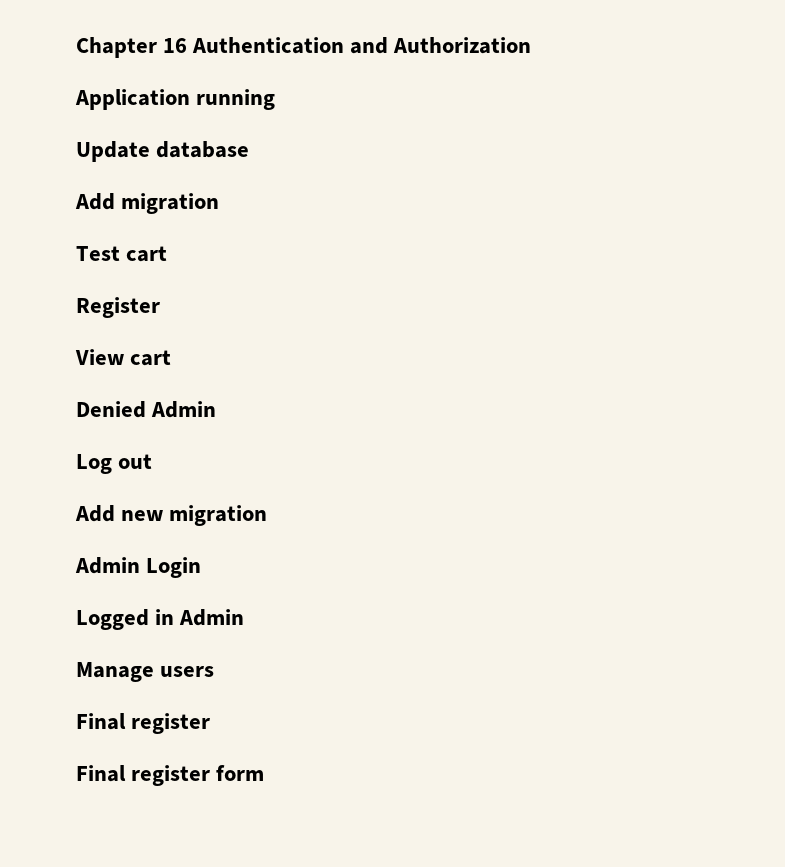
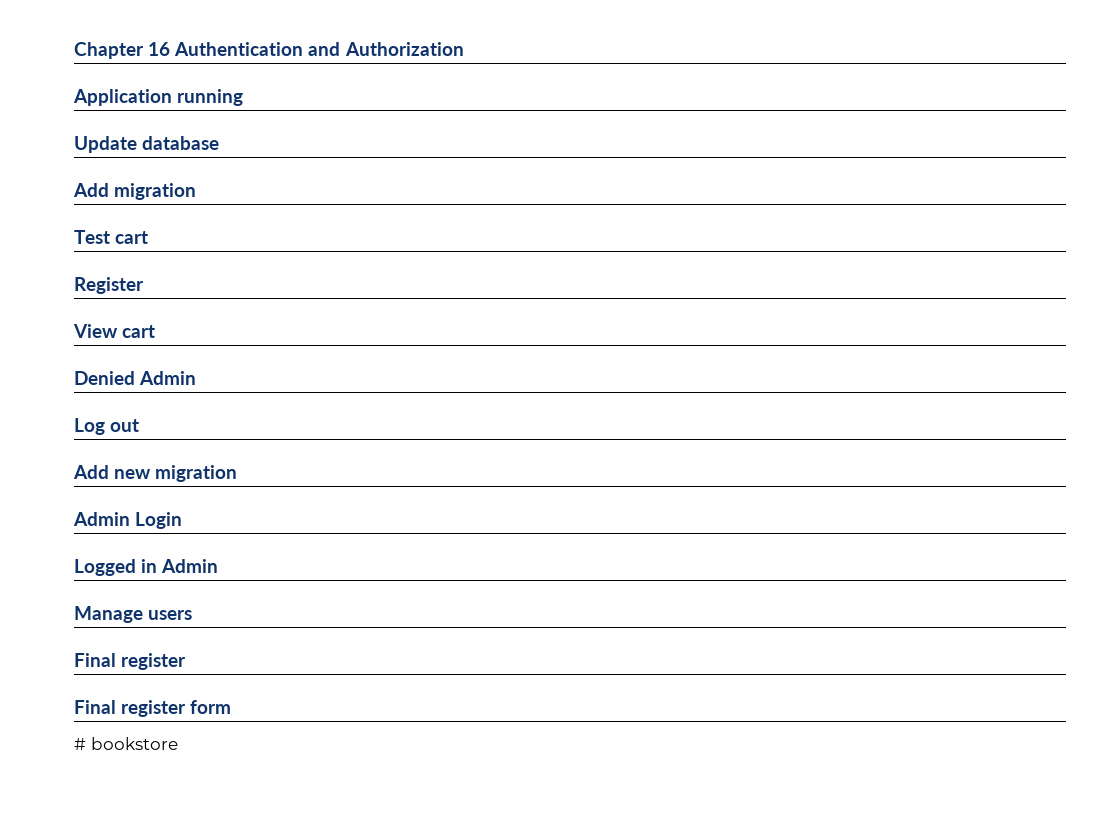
+ # bookstore

